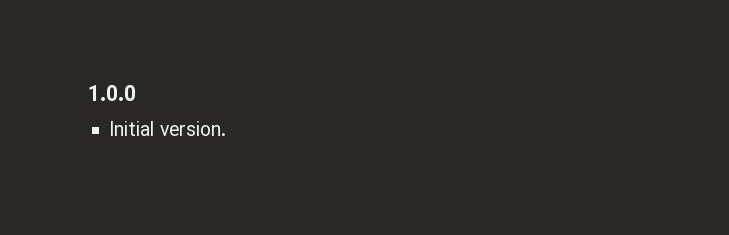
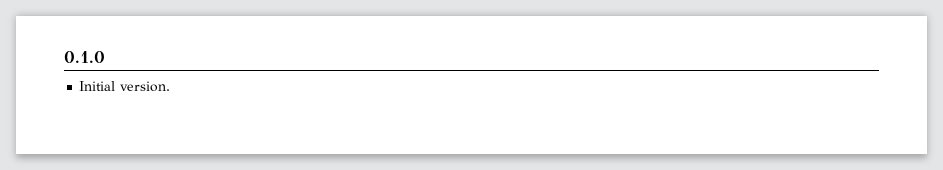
- 1.0.0
+ 0.1.0

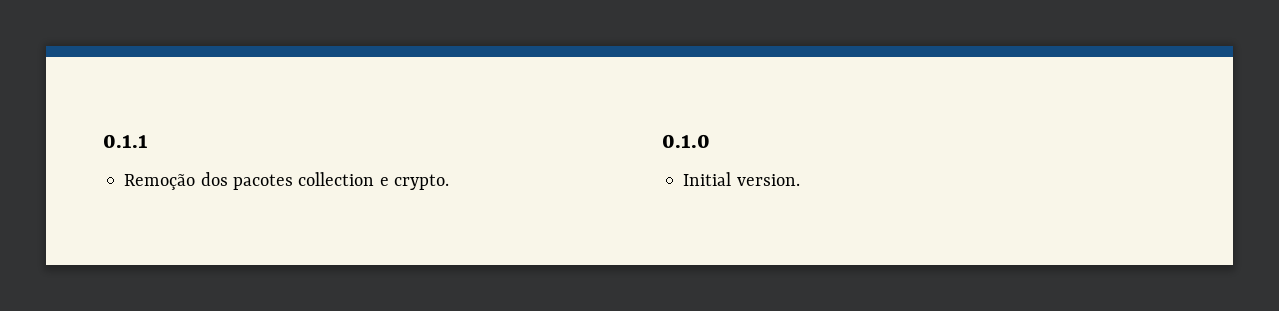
+ 0.1.1
+ Remoção dos pacotes collection e crypto.

